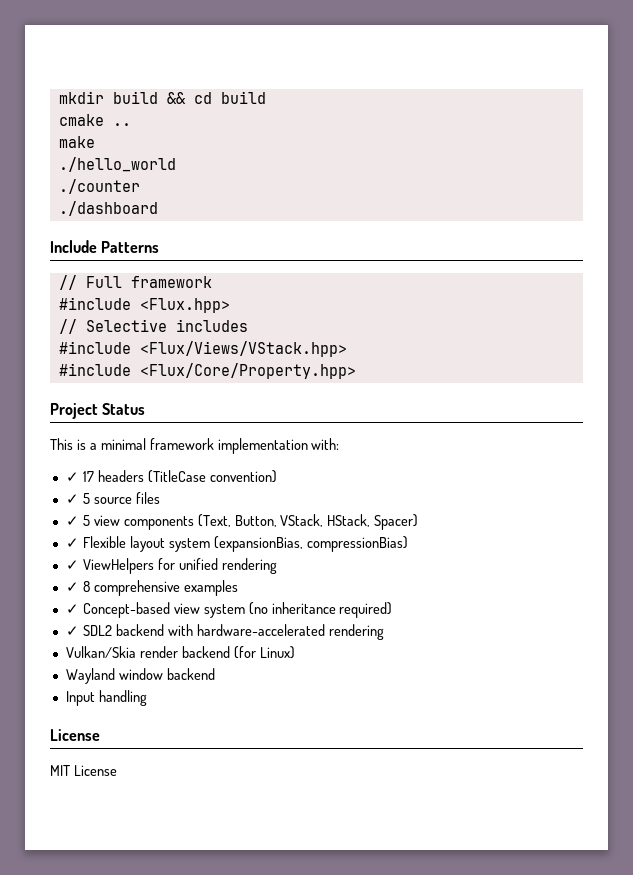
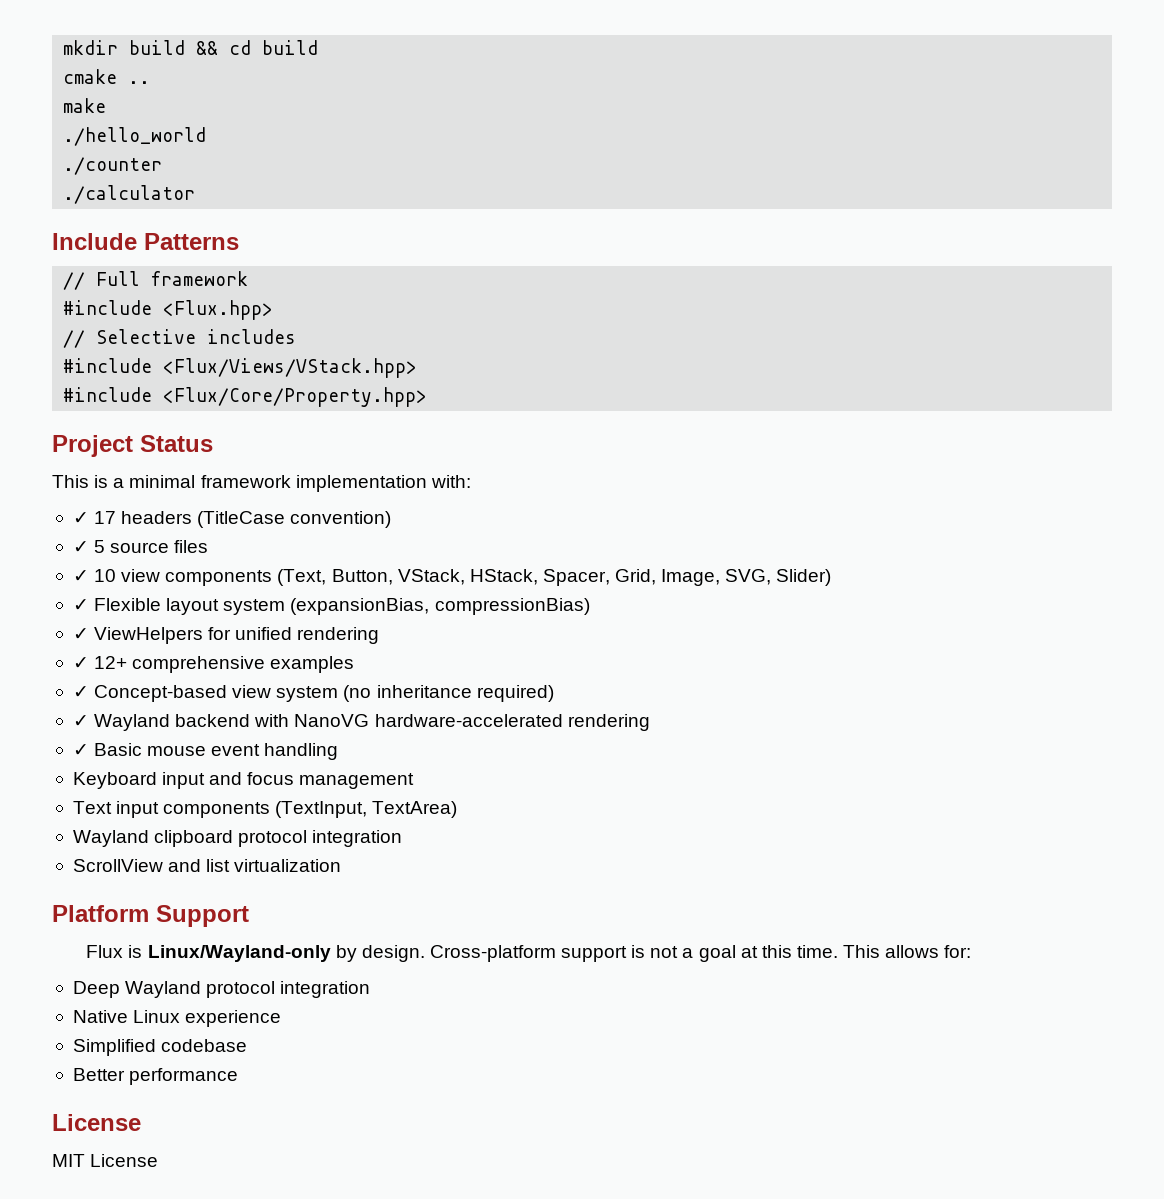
- ./dashboard
+ ./calculator
- ✓ 5 view components (Text, Button, VStack, HStack, Spacer)
+ ✓ 10 view components (Text, Button, VStack, HStack, Spacer, Grid, Image, SVG, Slider)
- ✓ 8 comprehensive examples
+ ✓ 12+ comprehensive examples
- ✓ SDL2 backend with hardware-accelerated rendering
+ ✓ Wayland backend with NanoVG hardware-accelerated rendering
- Vulkan/Skia render backend (for Linux)
- Wayland window backend
- Input handling
+ ✓ Basic mouse event handling
+ Keyboard input and focus management
+ Text input components (TextInput, TextArea)
+ Wayland clipboard protocol integration
+ ScrollView and list virtualization
+ Platform Support
+ Flux is Linux/Wayland-only by design. Cross-platform support is not a goal at this time. This allows for:
+ Deep Wayland protocol integration
+ Native Linux experience
+ Simplified codebase
+ Better performance

